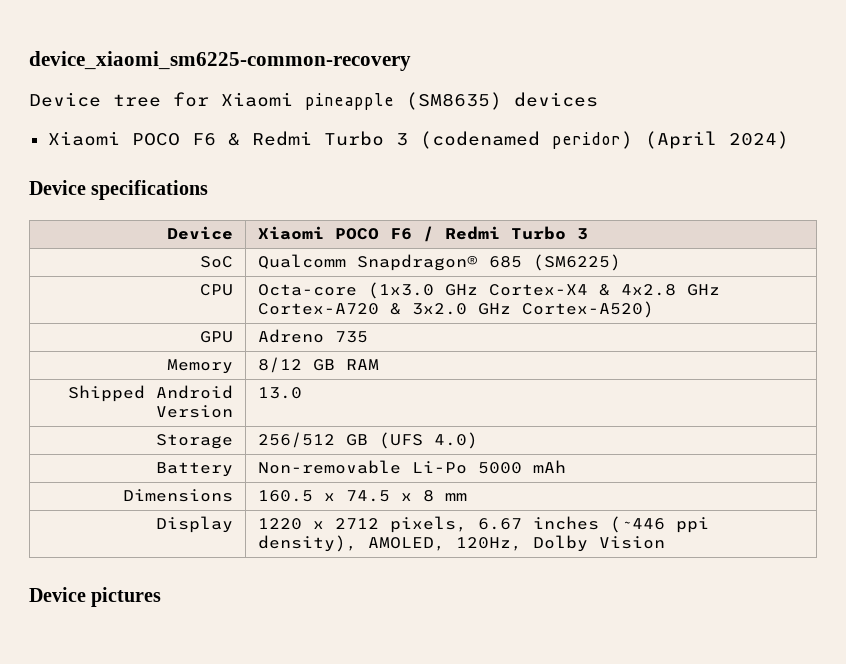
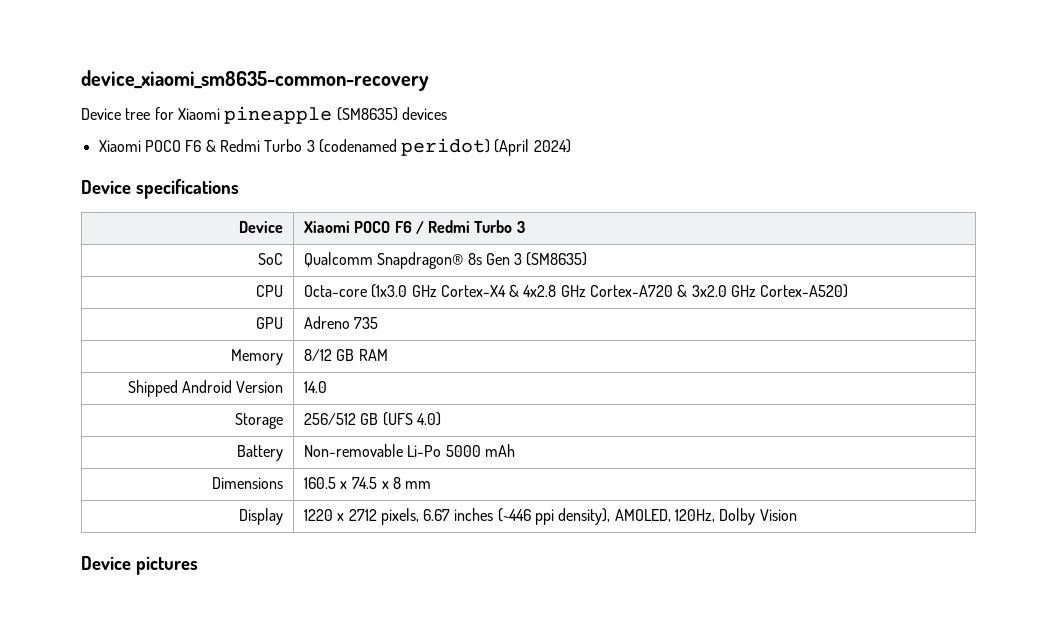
- device_xiaomi_sm6225-common-recovery
+ device_xiaomi_sm8635-common-recovery
- Xiaomi POCO F6 & Redmi Turbo 3 (codenamed peridor) (April 2024)
+ Xiaomi POCO F6 & Redmi Turbo 3 (codenamed peridot) (April 2024)
- SoC | Qualcomm Snapdragon® 685 (SM6225)
+ SoC | Qualcomm Snapdragon® 8s Gen 3 (SM8635)
- Shipped Android Version | 13.0
+ Shipped Android Version | 14.0

